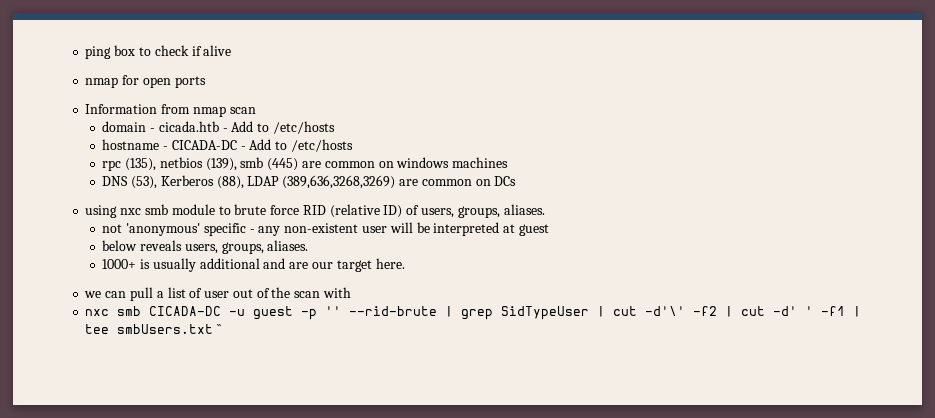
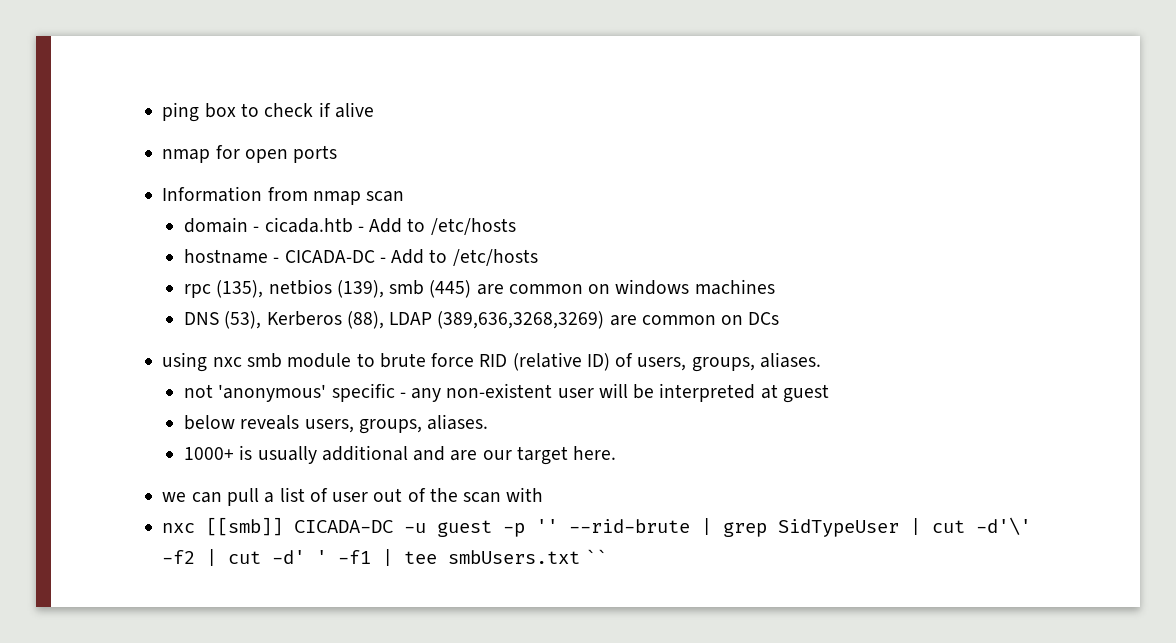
- nxc smb CICADA-DC -u guest -p '' --rid-brute | grep SidTypeUser | cut -d'\' -f2 | cut -d' ' -f1 | tee smbUsers.txt ``
+ nxc [[smb]] CICADA-DC -u guest -p '' --rid-brute | grep SidTypeUser | cut -d'\' -f2 | cut -d' ' -f1 | tee smbUsers.txt ``

